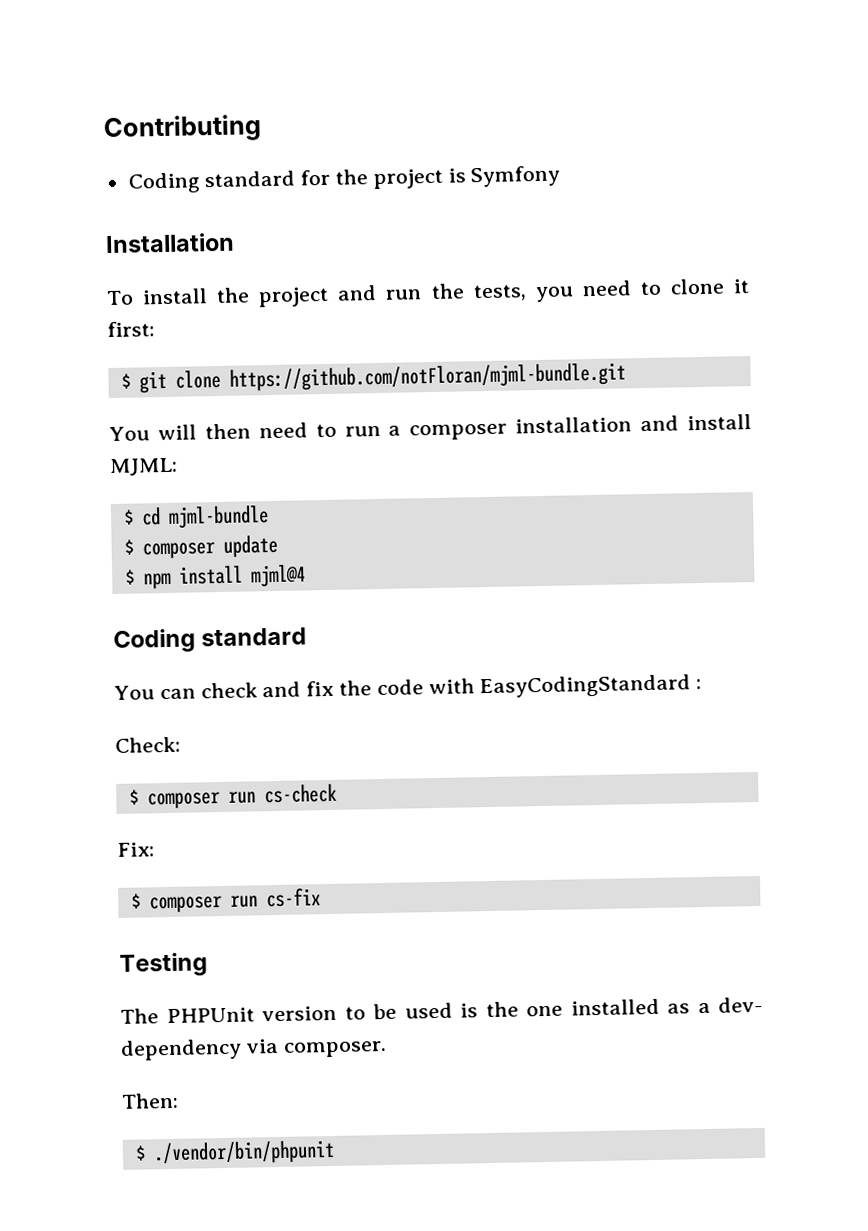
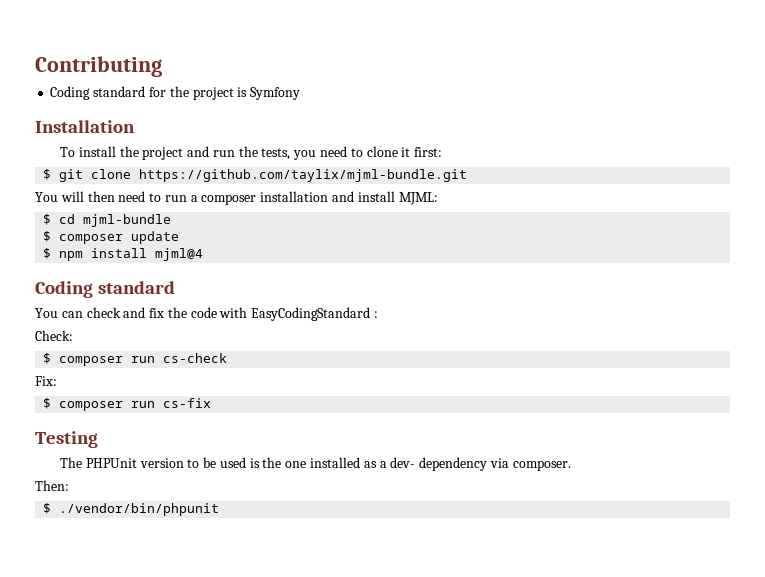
- $ git clone https://github.com/notFloran/mjml-bundle.git
+ $ git clone https://github.com/taylix/mjml-bundle.git

